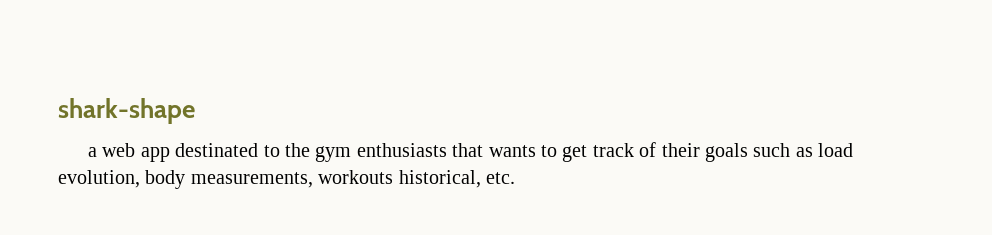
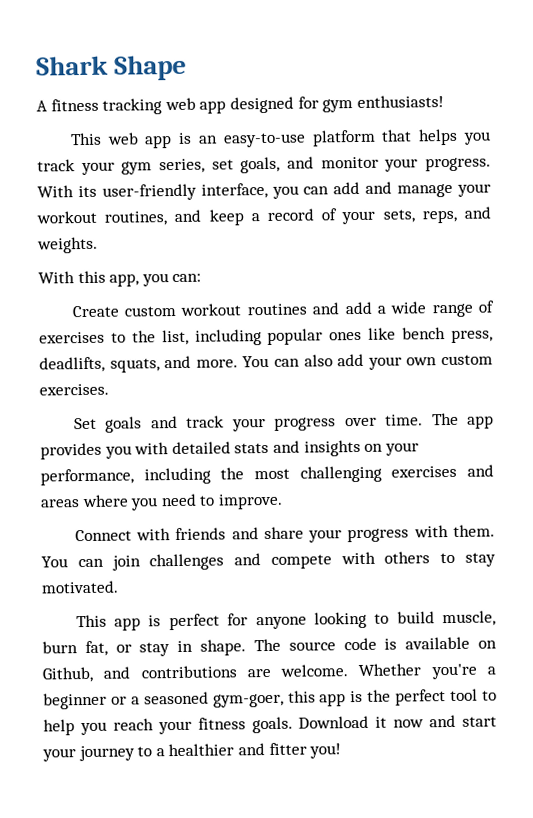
- shark-shape
- a web app destinated to the gym enthusiasts that wants to get track of their goals such as load evolution, body measurements, workouts historical, etc.
+ Shark Shape
+ A fitness tracking web app designed for gym enthusiasts!
+ This web app is an easy-to-use platform that helps you track your gym series, set goals, and monitor your progress. With its user-friendly interface, you can add and manage your workout routines, and keep a record of your sets, reps, and weights.
+ With this app, you can:
+ Create custom workout routines and add a wide range of exercises to the list, including popular ones like bench press, deadlifts, squats, and more. You can also add your own custom exercises.
+ Set goals and track your progress over time. The app provides you with detailed stats and insights on your performance, including the most challenging exercises and areas where you need to improve.
+ Connect with friends and share your progress with them. You can join challenges and compete with others to stay motivated.
+ This app is perfect for anyone looking to build muscle, burn fat, or stay in shape. The source code is available on Github, and contributions are welcome. Whether you're a beginner or a seasoned gym-goer, this app is the perfect tool to help you reach your fitness goals. Download it now and start your journey to a healthier and fitter you!

